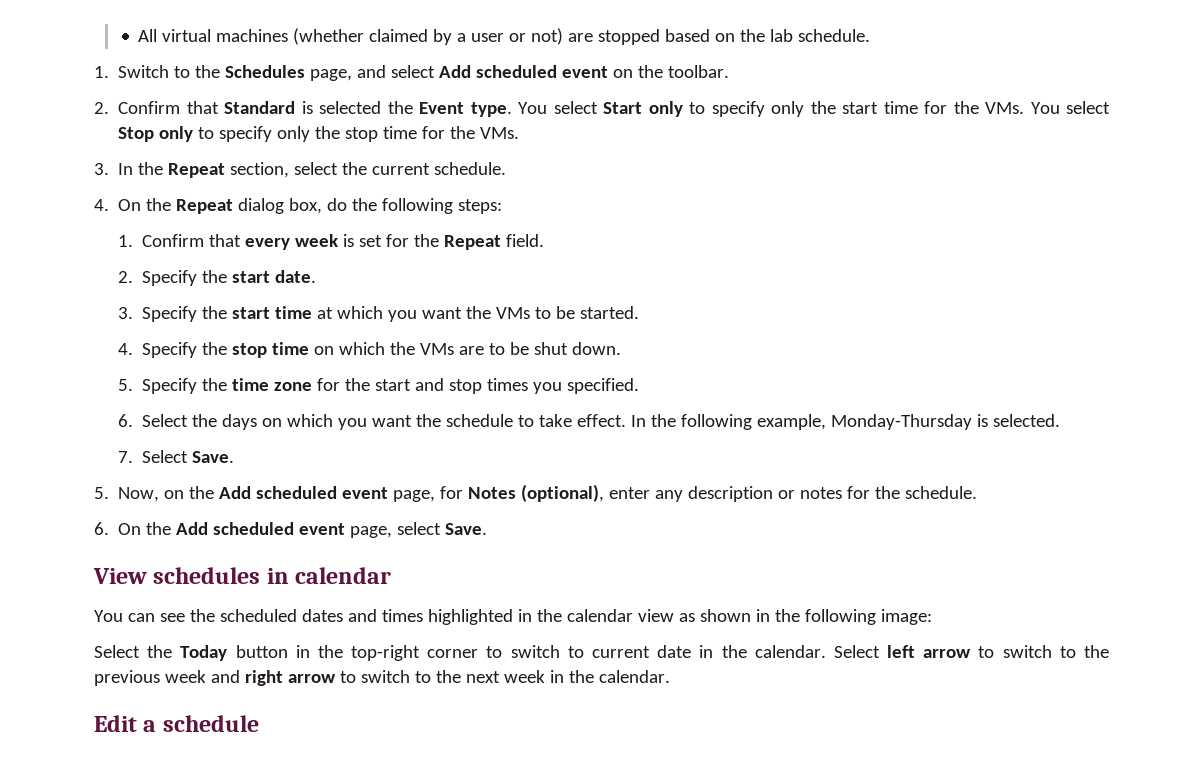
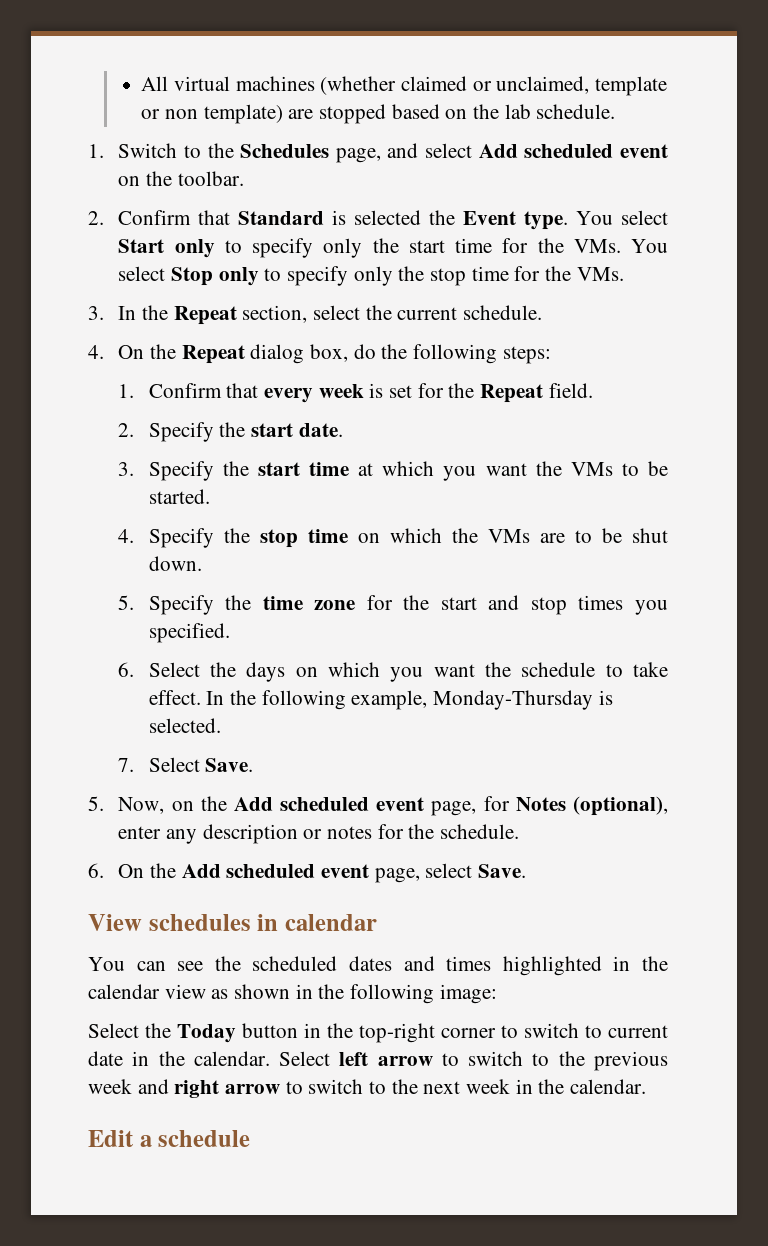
- All virtual machines (whether claimed by a user or not) are stopped based on the lab schedule.
+ All virtual machines (whether claimed or unclaimed, template or non template) are stopped based on the lab schedule.

